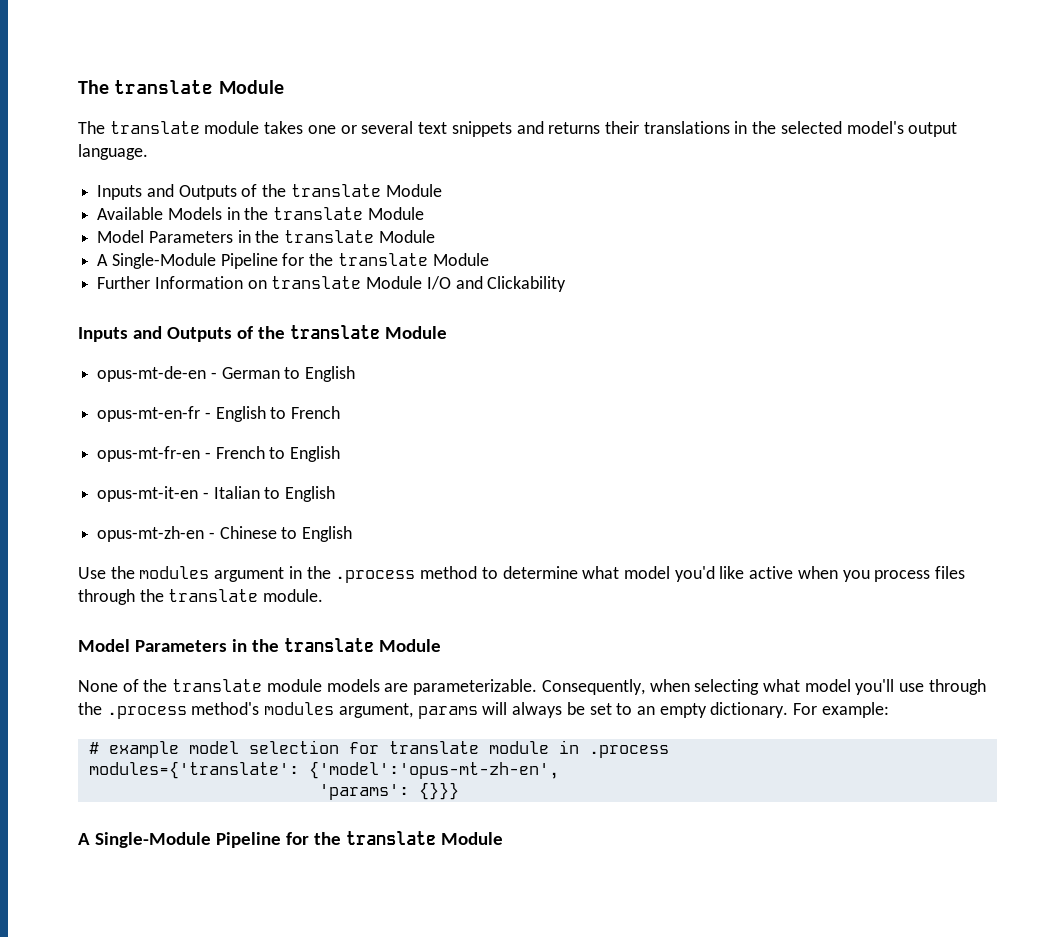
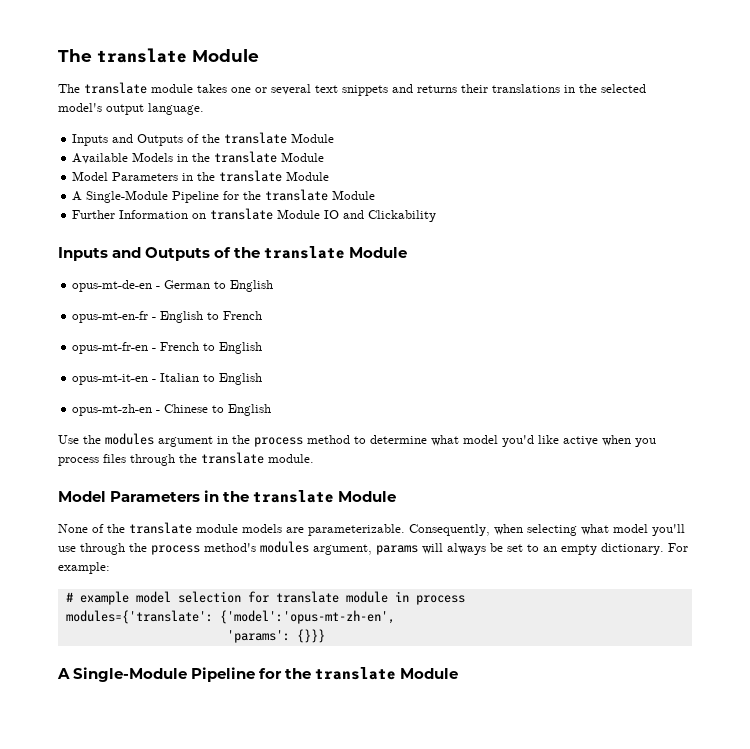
- Further Information on translate Module I/O and Clickability
+ Further Information on translate Module IO and Clickability
- Use the modules argument in the .process method to determine what model you'd like active when you process files through the translate module.
+ Use the modules argument in the process method to determine what model you'd like active when you process files through the translate module.
- Consequently, when selecting what model you'll use through the .process method's modules argument, params will always be set to an empty dictionary.
+ Consequently, when selecting what model you'll use through the process method's modules argument, params will always be set to an empty dictionary.
- # example model selection for translate module in .process
+ # example model selection for translate module in process

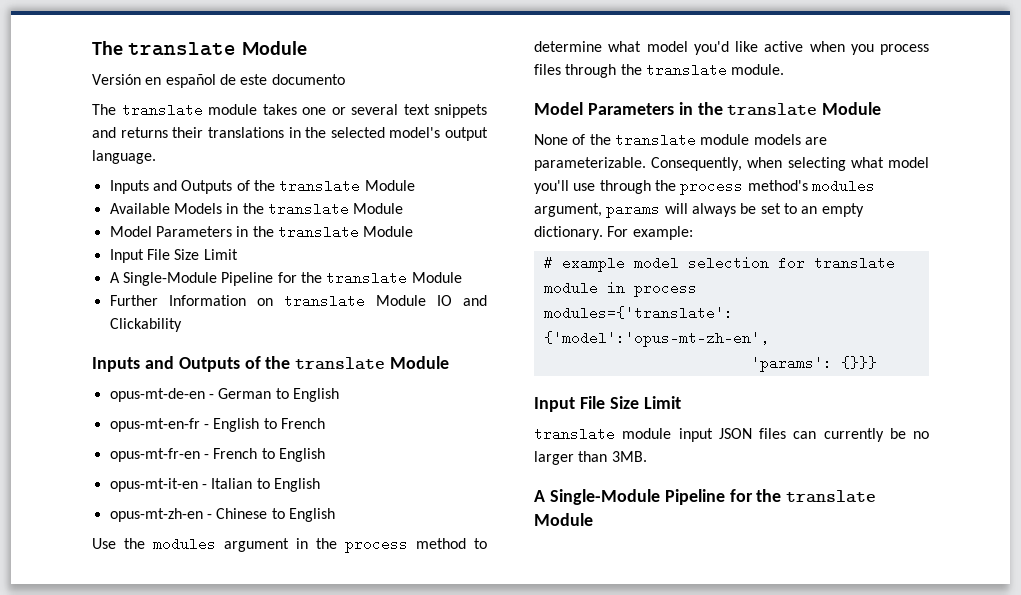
+ Versión en español de este documento
  Available Models in the translate Module
  Model Parameters in the translate Module
+ Input File Size Limit
  'params': {}}}
+ Input File Size Limit
+ translate module input JSON files can currently be no larger than 3MB.

